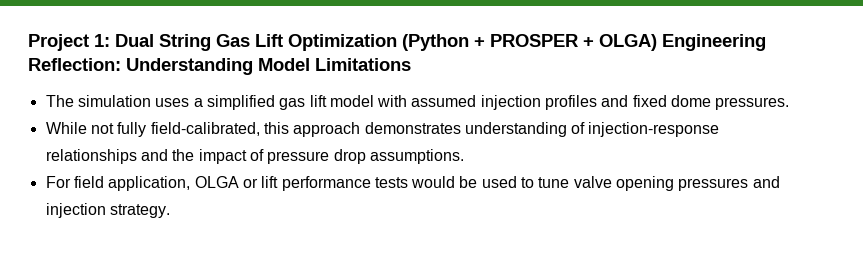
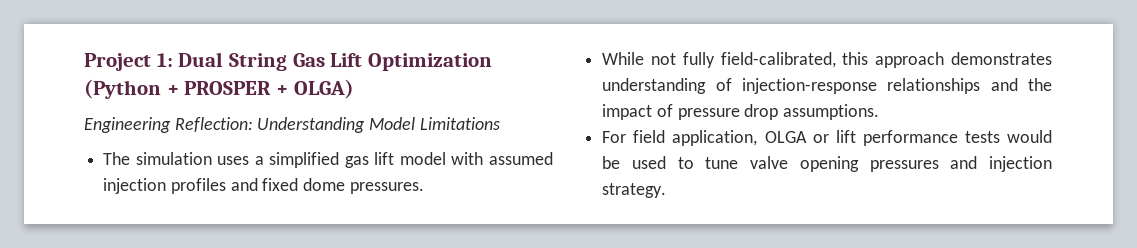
- Project 1: Dual String Gas Lift Optimization (Python + PROSPER + OLGA) Engineering Reflection: Understanding Model Limitations
+ Project 1: Dual String Gas Lift Optimization (Python + PROSPER + OLGA)
+ Engineering Reflection: Understanding Model Limitations

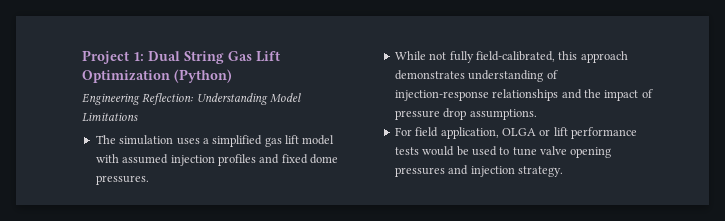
- Project 1: Dual String Gas Lift Optimization (Python + PROSPER + OLGA)
+ Project 1: Dual String Gas Lift Optimization (Python)

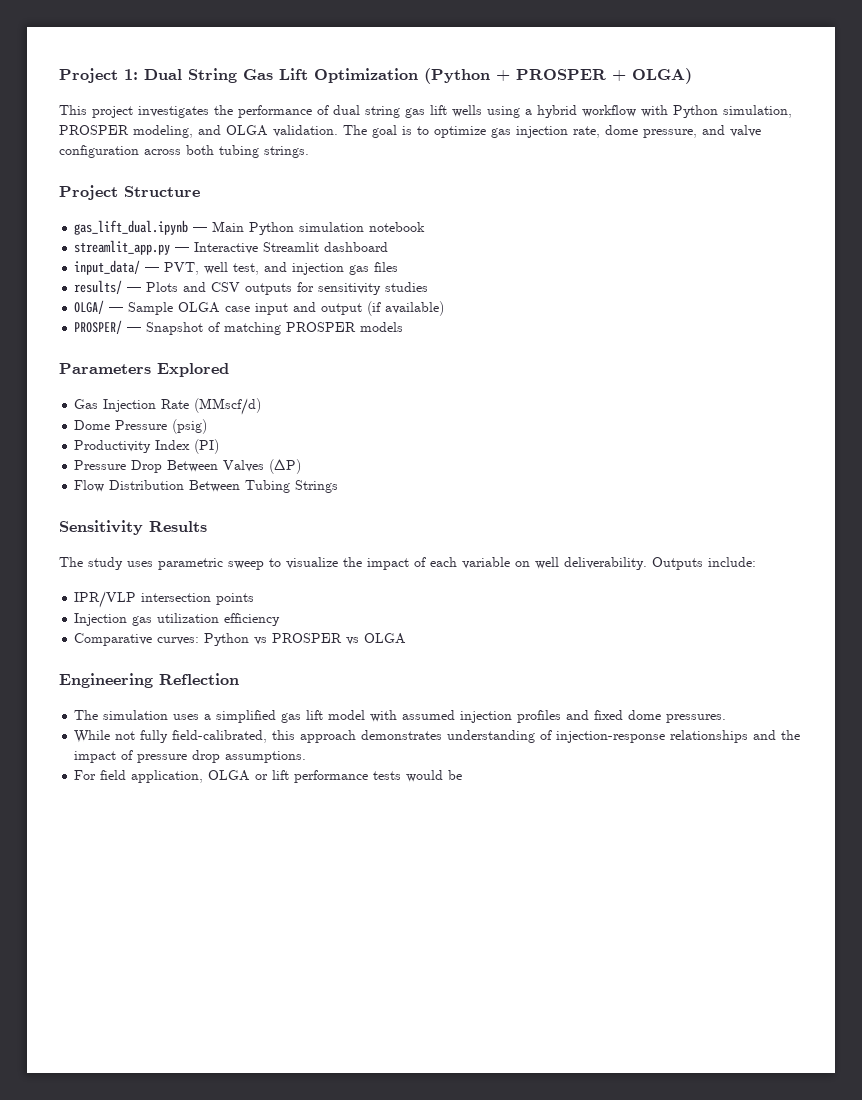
- Project 1: Dual String Gas Lift Optimization (Python)
- Engineering Reflection: Understanding Model Limitations
+ Project 1: Dual String Gas Lift Optimization (Python + PROSPER + OLGA)
+ This project investigates the performance of dual string gas lift wells using a hybrid workflow with Python simulation, PROSPER modeling, and OLGA validation. The goal is to optimize gas injection rate, dome pressure, and valve configuration across both tubing strings.
+ Project Structure
+ gas_lift_dual.ipynb — Main Python simulation notebook
+ streamlit_app.py — Interactive Streamlit dashboard
+ input_data/ — PVT, well test, and injection gas files
+ results/ — Plots and CSV outputs for sensitivity studies
+ OLGA/ — Sample OLGA case input and output (if available)
+ PROSPER/ — Snapshot of matching PROSPER models
+ Parameters Explored
+ Gas Injection Rate (MMscf/d)
+ Dome Pressure (psig)
+ Productivity Index (PI)
+ Pressure Drop Between Valves (∆P)
+ Flow Distribution Between Tubing Strings
+ Sensitivity Results
+ The study uses parametric sweep to visualize the impact of each variable on well deliverability. Outputs include:
+ IPR/VLP intersection points
+ Injection gas utilization efficiency
+ Comparative curves: Python vs PROSPER vs OLGA
+ Engineering Reflection
- For field application, OLGA or lift performance tests would be used to tune valve opening pressures and injection strategy.
+ For field application, OLGA or lift performance tests would be

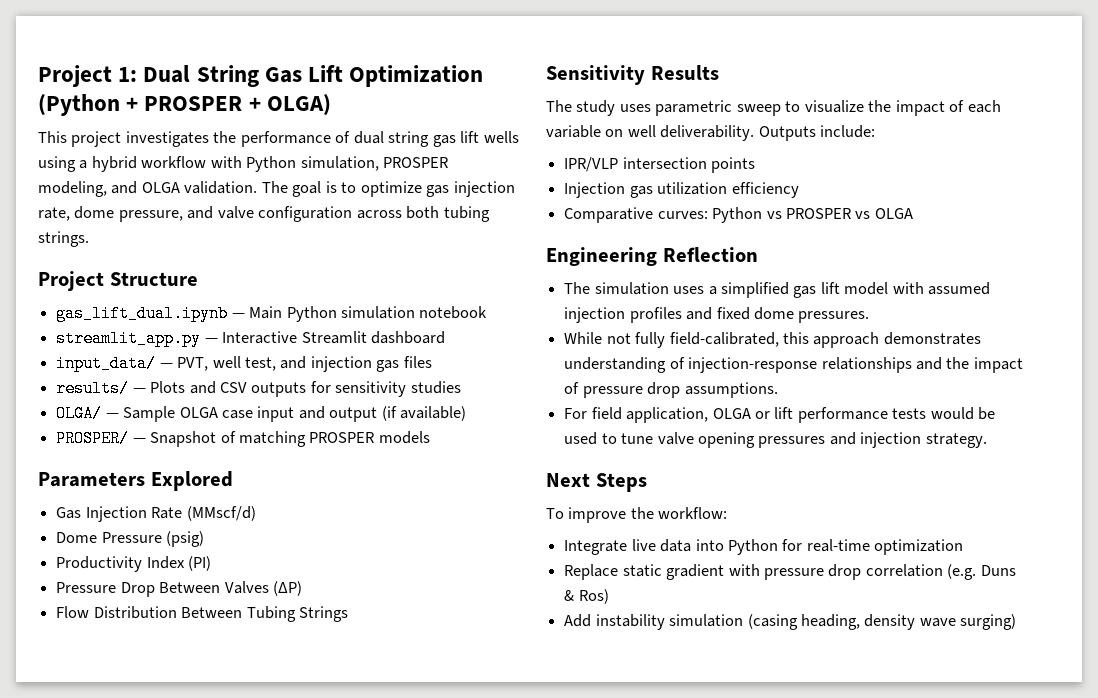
- For field application, OLGA or lift performance tests would be
+ For field application, OLGA or lift performance tests would be used to tune valve opening pressures and injection strategy.
+ Next Steps
+ To improve the workflow:
+ Integrate live data into Python for real-time optimization
+ Replace static gradient with pressure drop correlation (e.g. Duns & Ros)
+ Add instability simulation (casing heading, density wave surging)

